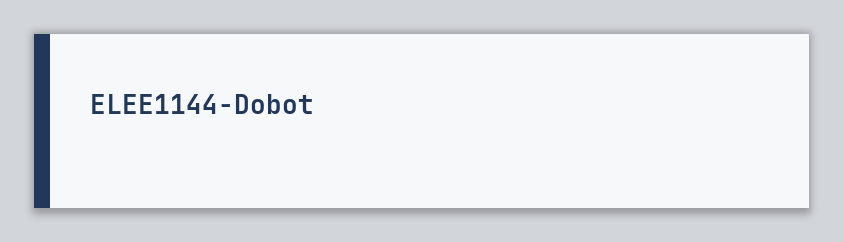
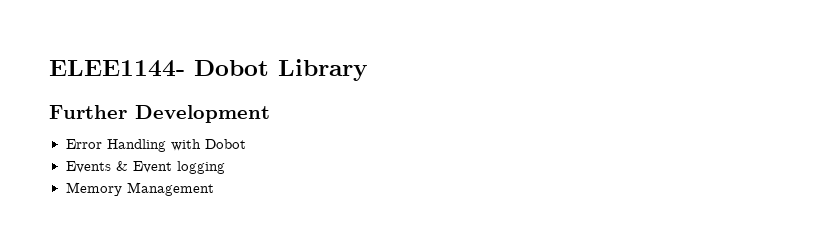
- ELEE1144-Dobot
+ ELEE1144- Dobot Library
+ Further Development
+ Error Handling with Dobot
+ Events & Event logging
+ Memory Management

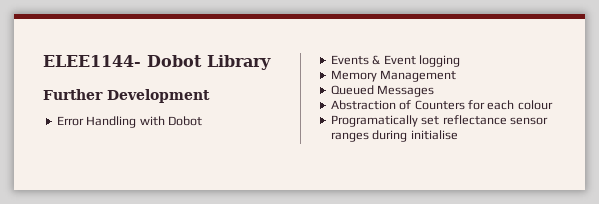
+ Queued Messages
+ Abstraction of Counters for each colour
+ Programatically set reflectance sensor ranges during initialise

